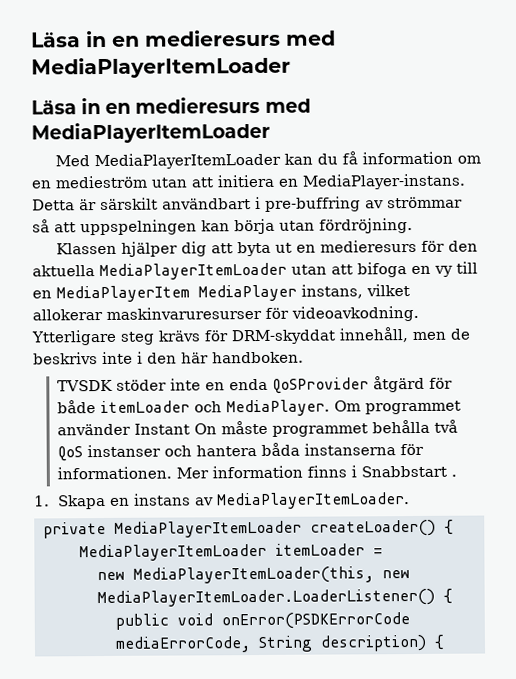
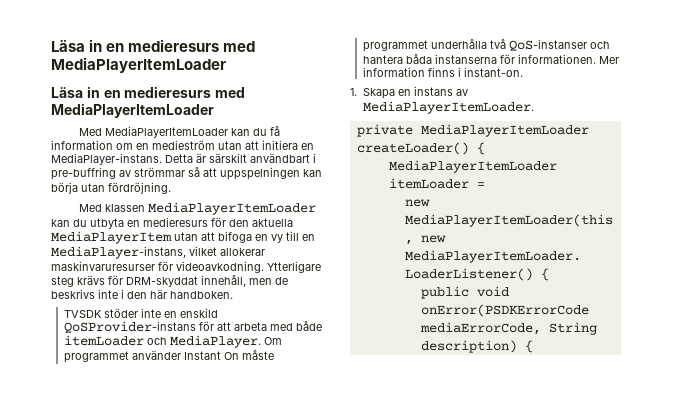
- Klassen hjälper dig att byta ut en medieresurs för den aktuella MediaPlayerItemLoader utan att bifoga en vy till en MediaPlayerItem MediaPlayer instans, vilket allokerar maskinvaruresurser för videoavkodning.
+ Med klassen MediaPlayerItemLoader kan du utbyta en medieresurs för den aktuella MediaPlayerItem utan att bifoga en vy till en MediaPlayer-instans, vilket allokerar maskinvaruresurser för videoavkodning.
- TVSDK stöder inte en enda QoSProvider åtgärd för både itemLoader och MediaPlayer.
+ TVSDK stöder inte en enskild QoSProvider-instans för att arbeta med både itemLoader och MediaPlayer.
- Om programmet använder Instant On måste programmet behålla två QoS instanser och hantera båda instanserna för informationen.
+ Om programmet använder Instant On måste programmet underhålla två QoS-instanser och hantera båda instanserna för informationen.
- Mer information finns i Snabbstart .
+ Mer information finns i instant-on.

